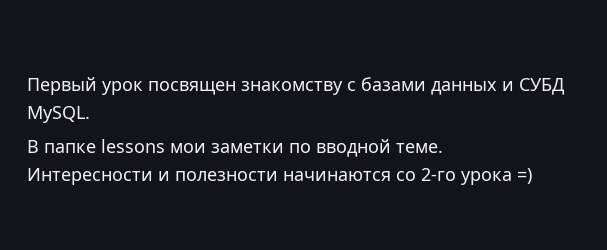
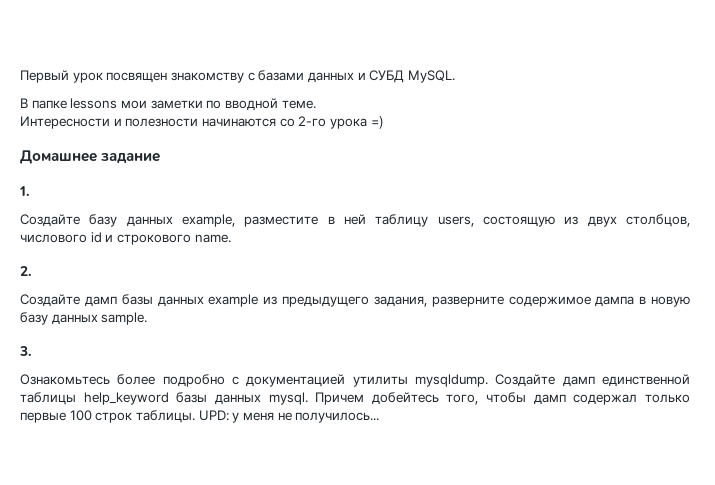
+ Домашнее задание
+ 1.
+ Создайте базу данных example, разместите в ней таблицу users, состоящую из двух столбцов, числового id и строкового name.
+ 2.
+ Создайте дамп базы данных example из предыдущего задания, разверните содержимое дампа в новую базу данных sample.
+ 3.
+ Ознакомьтесь более подробно с документацией утилиты mysqldump. Создайте дамп единственной таблицы help_keyword базы данных mysql. Причем добейтесь того, чтобы дамп содержал только первые 100 строк таблицы. UPD: у меня не получилось...

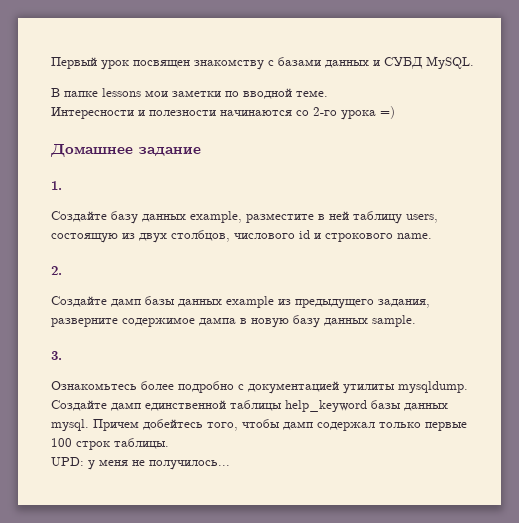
- Причем добейтесь того, чтобы дамп содержал только первые 100 строк таблицы. UPD: у меня не получилось...
+ Причем добейтесь того, чтобы дамп содержал только первые 100 строк таблицы.
+ UPD: у меня не получилось...

